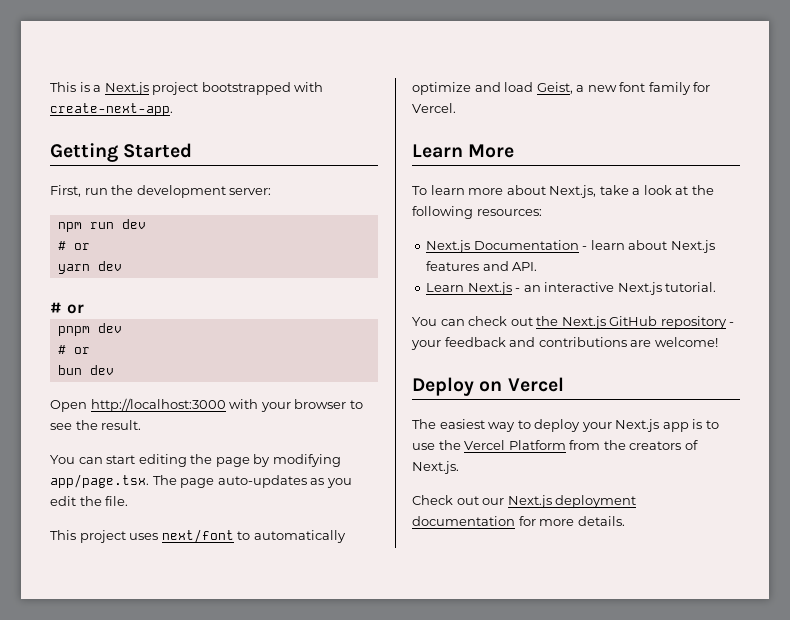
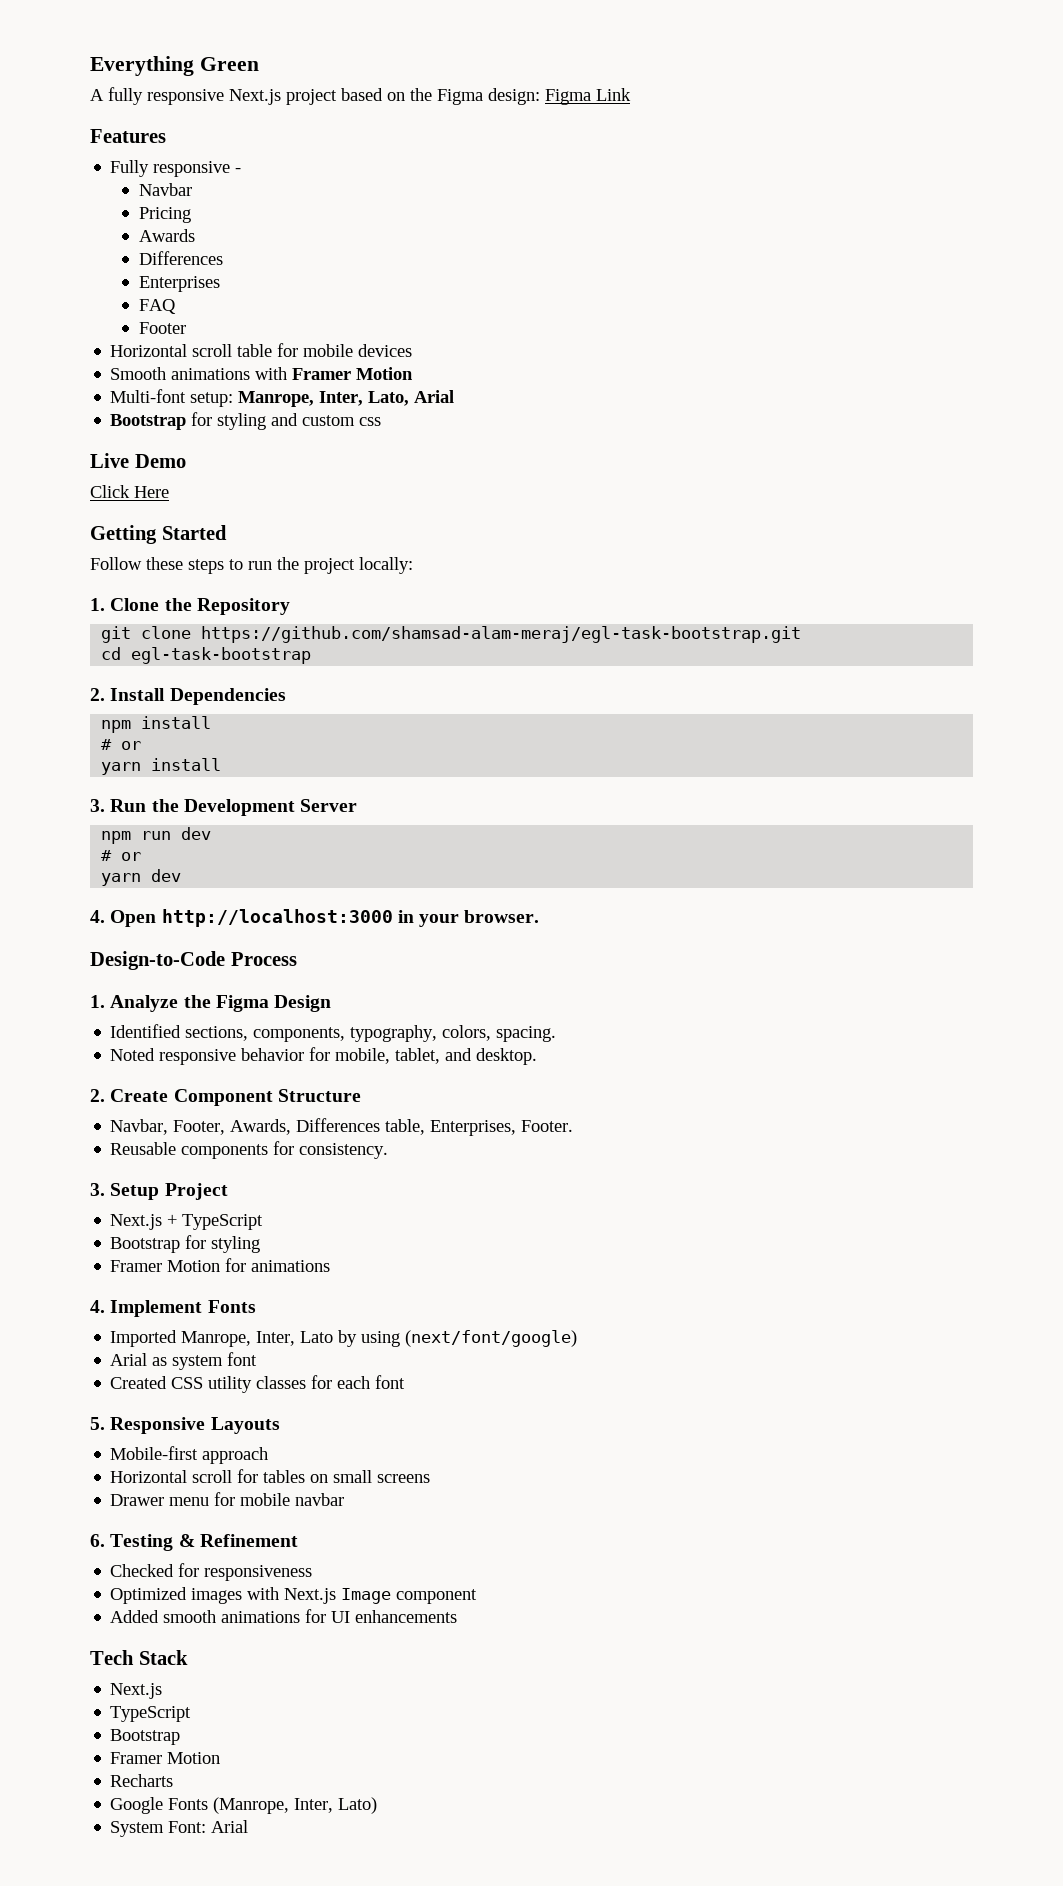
- This is a Next.js project bootstrapped with create-next-app.
+ Everything Green
+ A fully responsive Next.js project based on the Figma design: Figma Link
+ Features
+ Fully responsive -
+ Navbar
+ Pricing
+ Awards
+ Differences
+ Enterprises
+ FAQ
+ Footer
+ Horizontal scroll table for mobile devices
+ Smooth animations with Framer Motion
+ Multi-font setup: Manrope, Inter, Lato, Arial
+ Bootstrap for styling and custom css
+ Live Demo
+ Click Here
  Getting Started
- First, run the development server:
+ Follow these steps to run the project locally:
+ 1. Clone the Repository
+ git clone https://github.com/shamsad-alam-meraj/egl-task-bootstrap.git
+ cd egl-task-bootstrap
+ 2. Install Dependencies
+ npm install
+ # or
+ yarn install
+ 3. Run the Development Server
  yarn dev
- # or
- pnpm dev
- # or
- bun dev
- Open http://localhost:3000 with your browser to see the result.
- You can start editing the page by modifying app/page.tsx. The page auto-updates as you edit the file.
- This project uses next/font to automatically optimize and load Geist, a new font family for Vercel.
- Learn More
- To learn more about Next.js, take a look at the following resources:
- Next.js Documentation - learn about Next.js features and API.
- Learn Next.js - an interactive Next.js tutorial.
- You can check out the Next.js GitHub repository - your feedback and contributions are welcome!
- Deploy on Vercel
- The easiest way to deploy your Next.js app is to use the Vercel Platform from the creators of Next.js.
- Check out our Next.js deployment documentation for more details.
+ 4. Open http://localhost:3000 in your browser.
+ Design-to-Code Process
+ 1. Analyze the Figma Design
+ Identified sections, components, typography, colors, spacing.
+ Noted responsive behavior for mobile, tablet, and desktop.
+ 2. Create Component Structure
+ Navbar, Footer, Awards, Differences table, Enterprises, Footer.
+ Reusable components for consistency.
+ 3. Setup Project
+ Next.js + TypeScript
+ Bootstrap for styling
+ Framer Motion for animations
+ 4. Implement Fonts
+ Imported Manrope, Inter, Lato by using (next/font/google)
+ Arial as system font
+ Created CSS utility classes for each font
+ 5. Responsive Layouts
+ Mobile-first approach
+ Horizontal scroll for tables on small screens
+ Drawer menu for mobile navbar
+ 6. Testing & Refinement
+ Checked for responsiveness
+ Optimized images with Next.js Image component
+ Added smooth animations for UI enhancements
+ Tech Stack
+ Next.js
+ TypeScript
+ Bootstrap
+ Framer Motion
+ Recharts
+ Google Fonts (Manrope, Inter, Lato)
+ System Font: Arial

